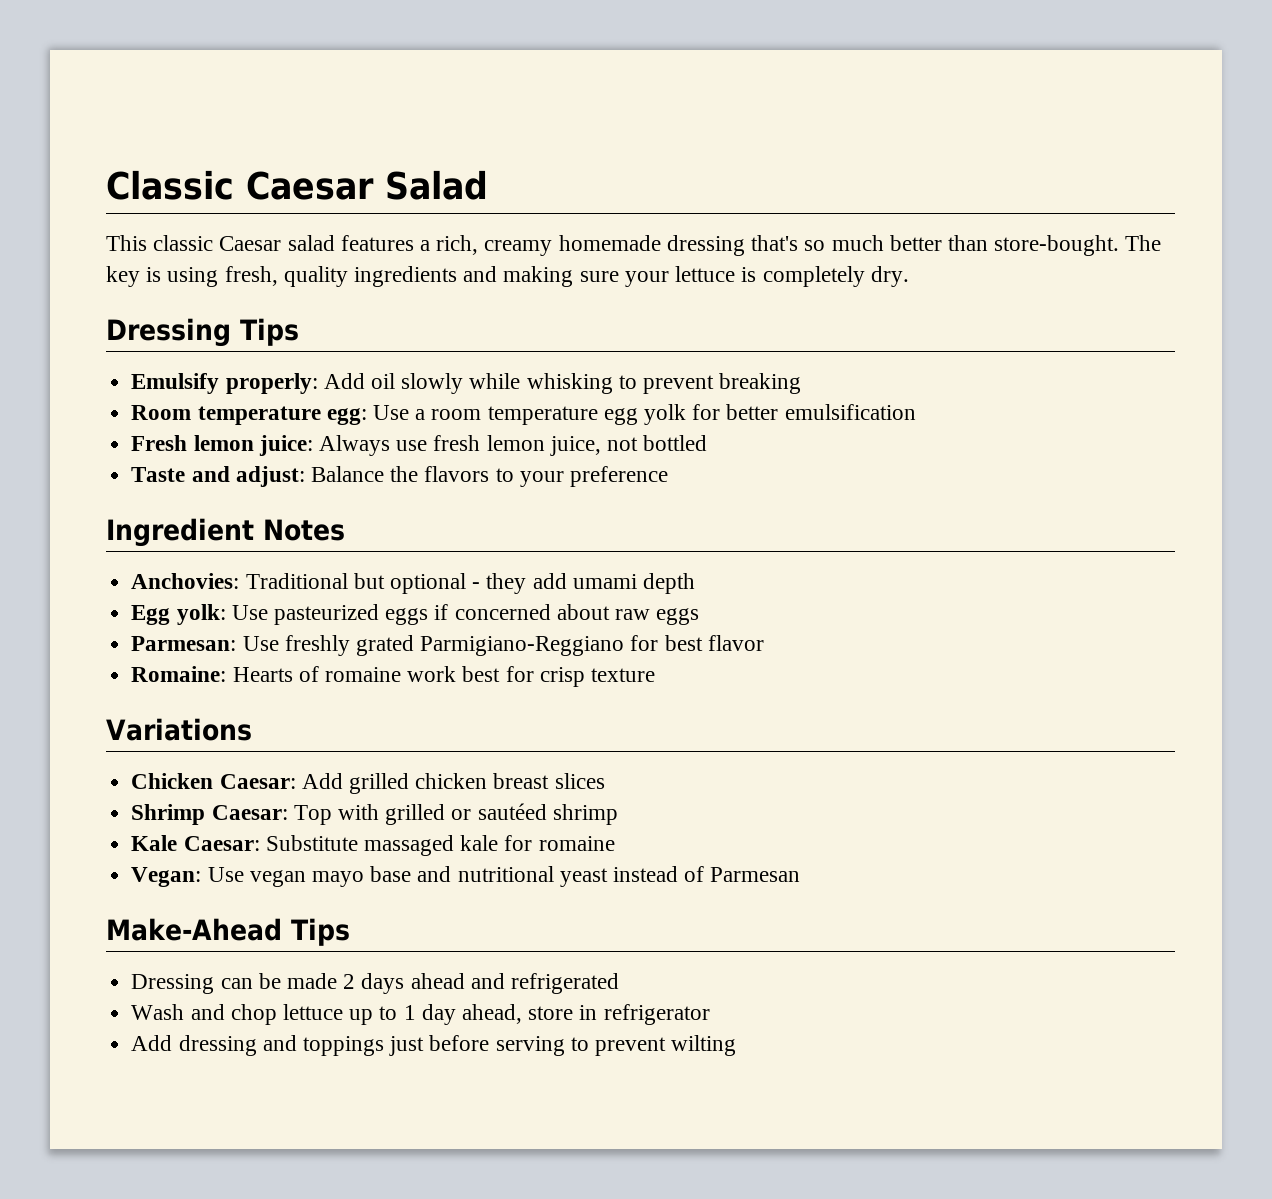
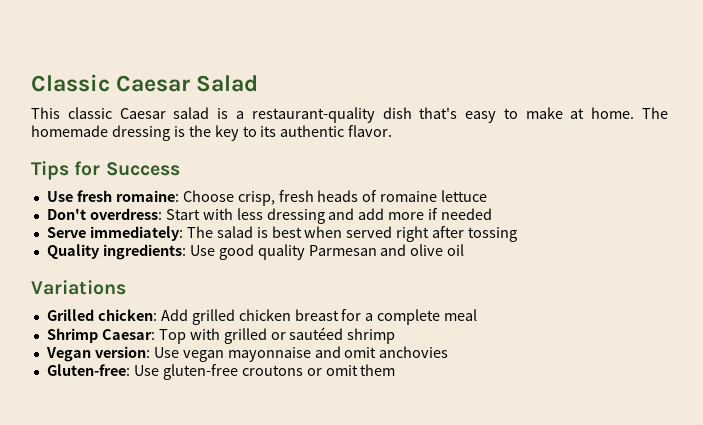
- This classic Caesar salad features a rich, creamy homemade dressing that's so much better than store-bought. The key is using fresh, quality ingredients and making sure your lettuce is completely dry.
- Dressing Tips
- Emulsify properly: Add oil slowly while whisking to prevent breaking
- Room temperature egg: Use a room temperature egg yolk for better emulsification
- Fresh lemon juice: Always use fresh lemon juice, not bottled
- Taste and adjust: Balance the flavors to your preference
- Ingredient Notes
- Anchovies: Traditional but optional - they add umami depth
- Egg yolk: Use pasteurized eggs if concerned about raw eggs
- Parmesan: Use freshly grated Parmigiano-Reggiano for best flavor
- Romaine: Hearts of romaine work best for crisp texture
+ This classic Caesar salad is a restaurant-quality dish that's easy to make at home. The homemade dressing is the key to its authentic flavor.
+ Tips for Success
+ Use fresh romaine: Choose crisp, fresh heads of romaine lettuce
+ Don't overdress: Start with less dressing and add more if needed
+ Serve immediately: The salad is best when served right after tossing
+ Quality ingredients: Use good quality Parmesan and olive oil
- Chicken Caesar: Add grilled chicken breast slices
+ Grilled chicken: Add grilled chicken breast for a complete meal
- Kale Caesar: Substitute massaged kale for romaine
- Vegan: Use vegan mayo base and nutritional yeast instead of Parmesan
- Make-Ahead Tips
- Dressing can be made 2 days ahead and refrigerated
- Wash and chop lettuce up to 1 day ahead, store in refrigerator
- Add dressing and toppings just before serving to prevent wilting
+ Vegan version: Use vegan mayonnaise and omit anchovies
+ Gluten-free: Use gluten-free croutons or omit them

